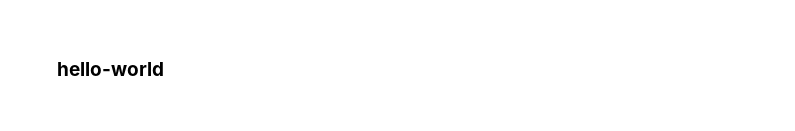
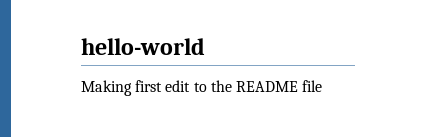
+ Making first edit to the README file

